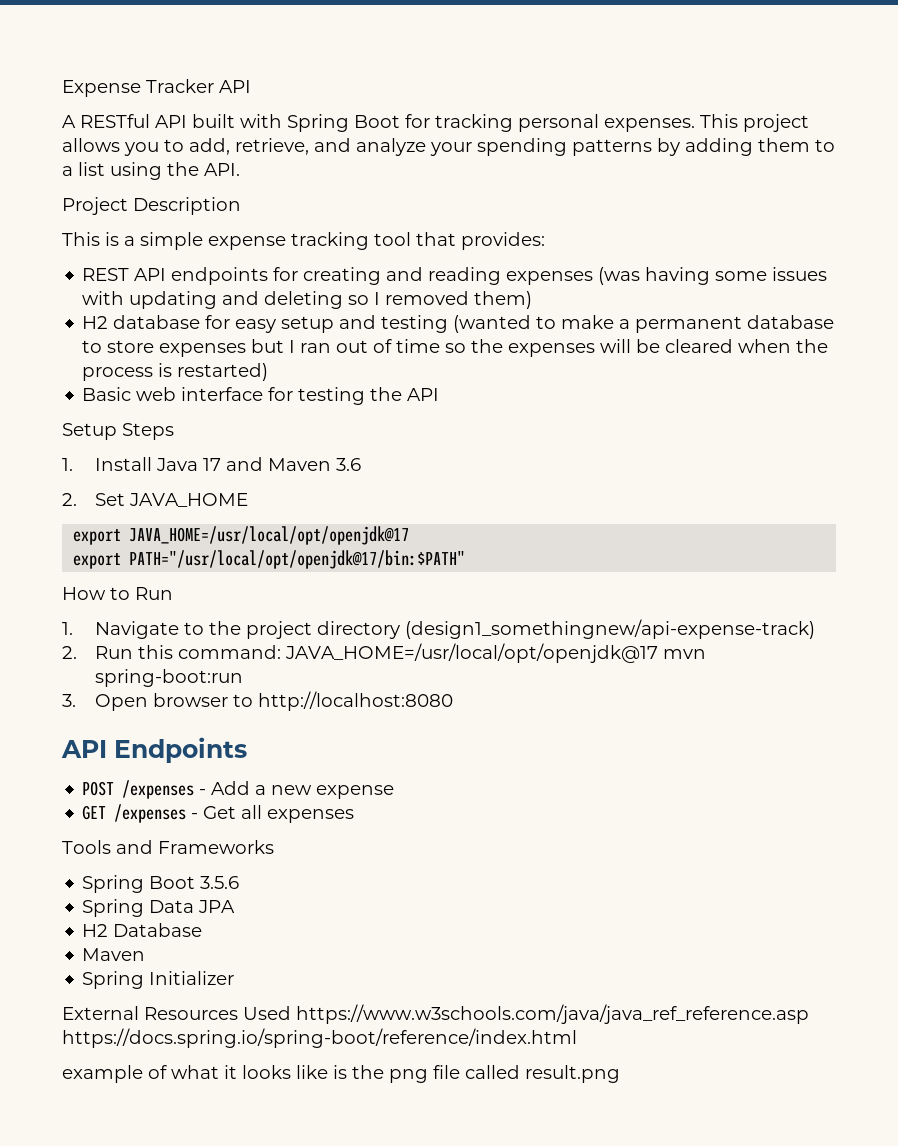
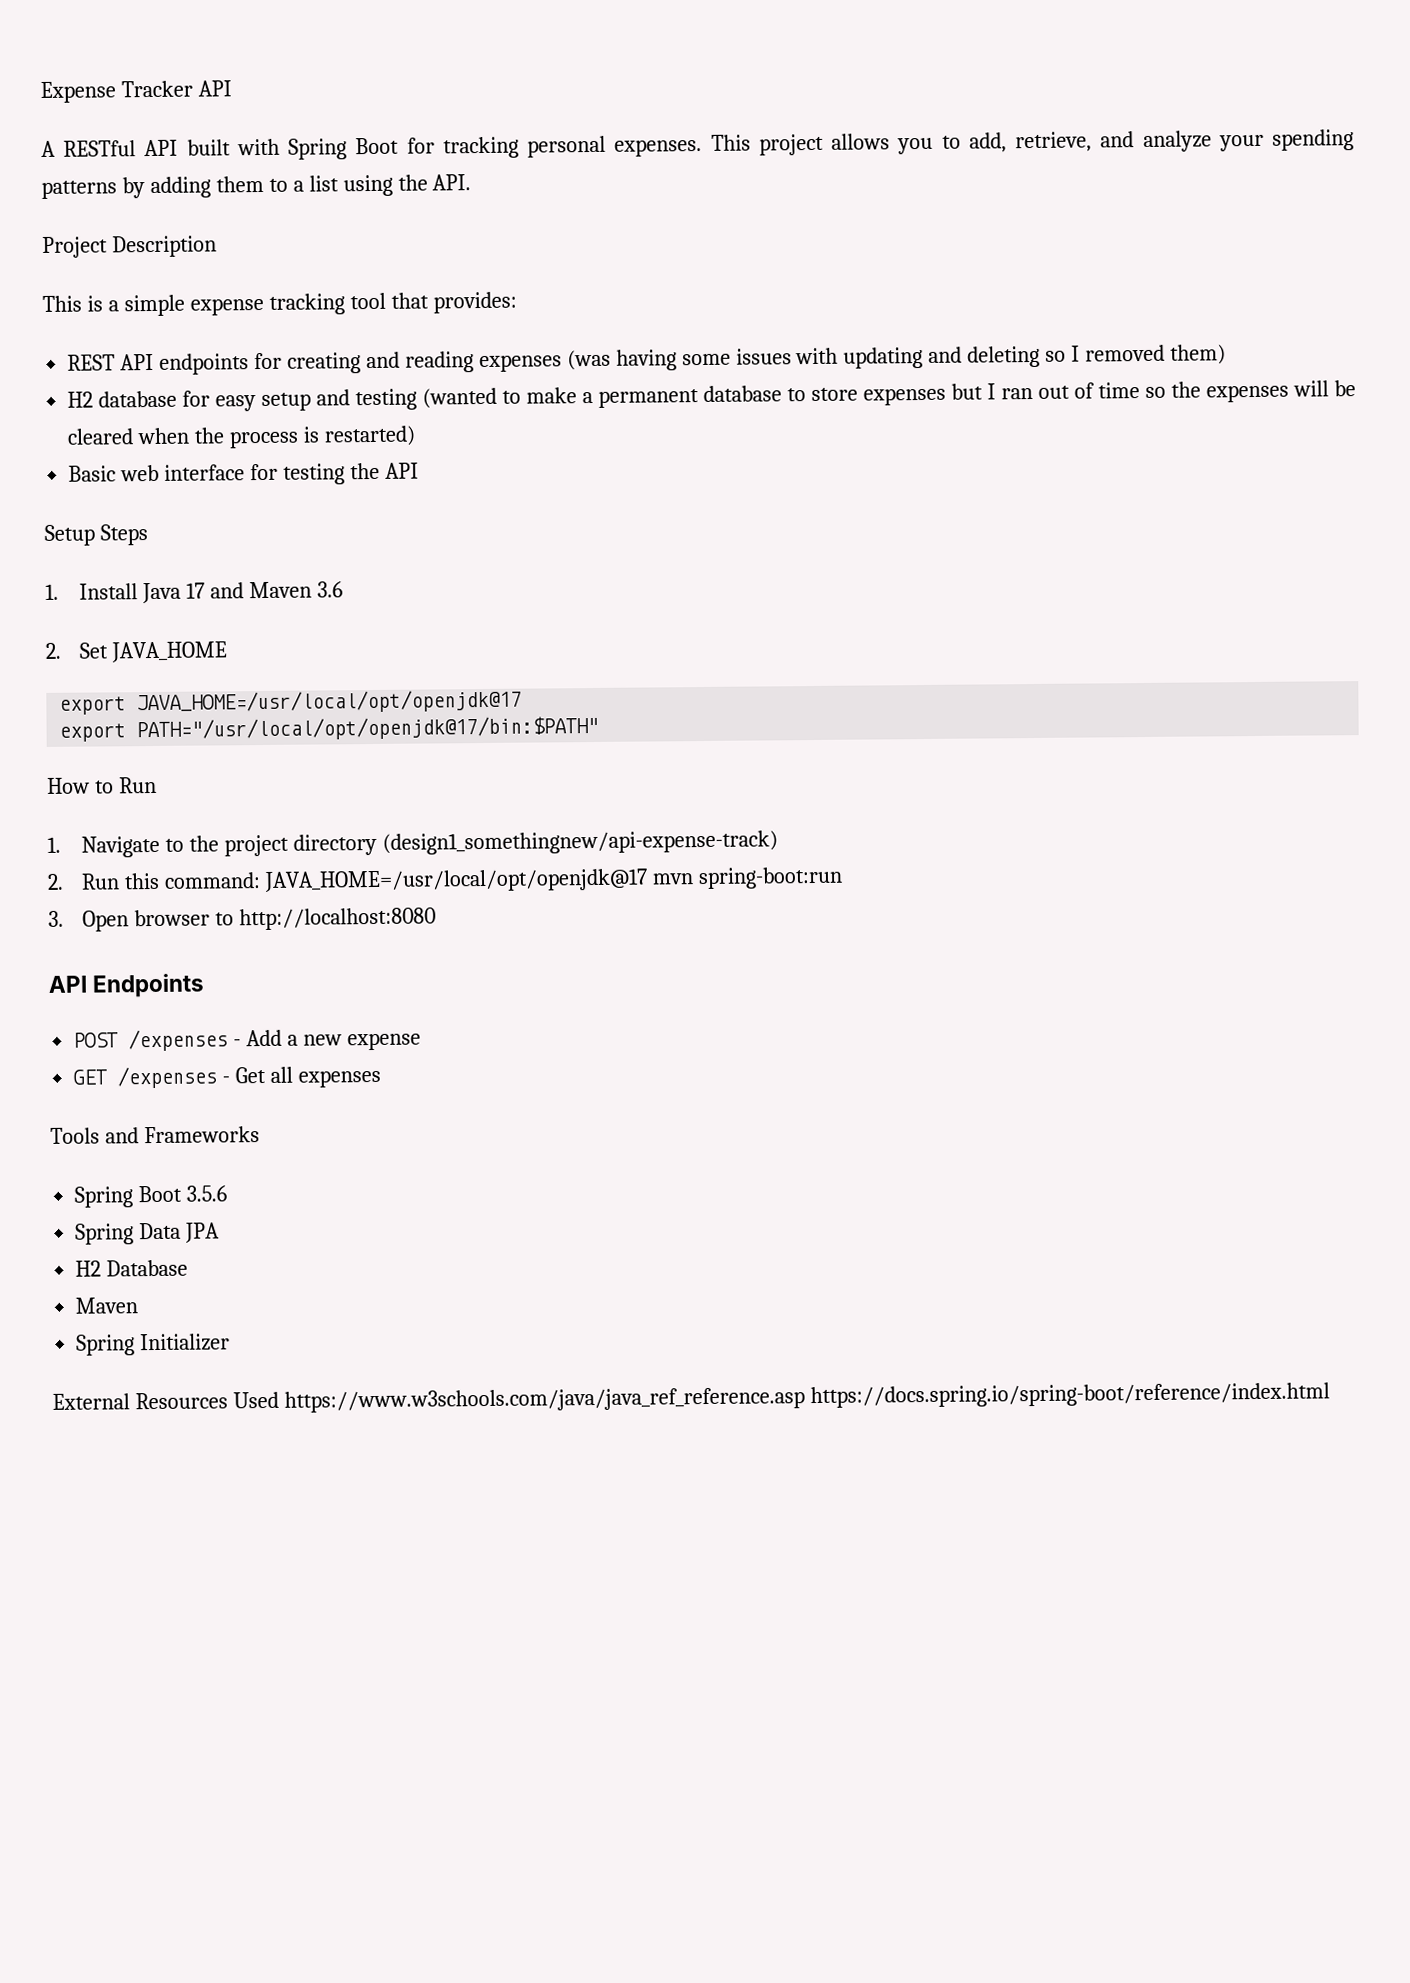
- example of what it looks like is the png file called result.png

